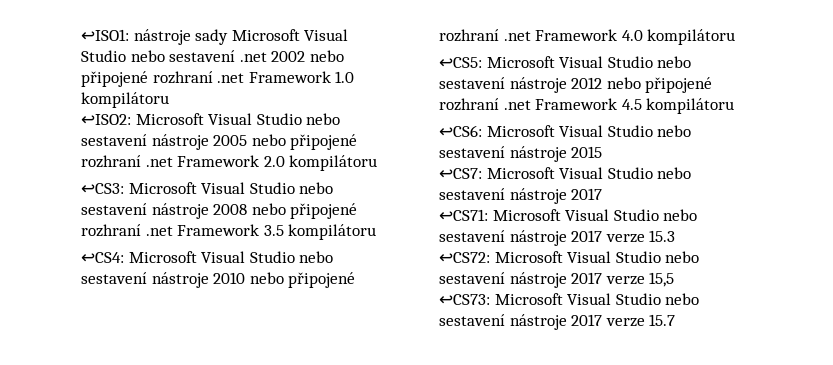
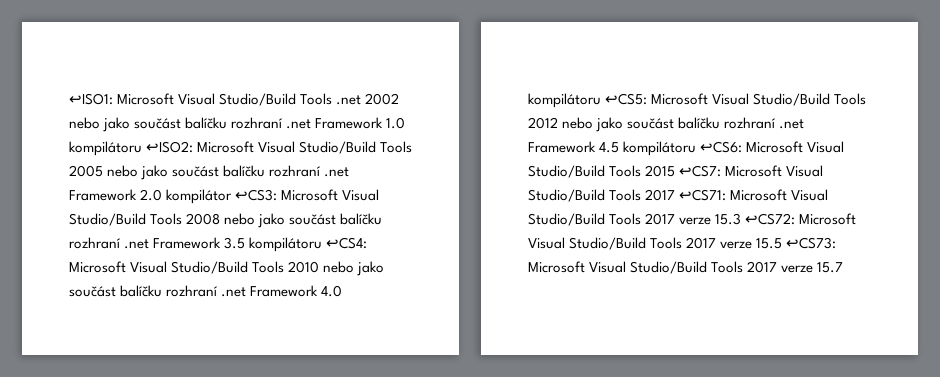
- ↩ISO1: nástroje sady Microsoft Visual Studio nebo sestavení .net 2002 nebo připojené rozhraní .net Framework 1.0 kompilátoru
- ↩ISO2: Microsoft Visual Studio nebo sestavení nástroje 2005 nebo připojené rozhraní .net Framework 2.0 kompilátoru
- ↩CS3: Microsoft Visual Studio nebo sestavení nástroje 2008 nebo připojené rozhraní .net Framework 3.5 kompilátoru
- ↩CS4: Microsoft Visual Studio nebo sestavení nástroje 2010 nebo připojené rozhraní .net Framework 4.0 kompilátoru
- ↩CS5: Microsoft Visual Studio nebo sestavení nástroje 2012 nebo připojené rozhraní .net Framework 4.5 kompilátoru
- ↩CS6: Microsoft Visual Studio nebo sestavení nástroje 2015
- ↩CS7: Microsoft Visual Studio nebo sestavení nástroje 2017
- ↩CS71: Microsoft Visual Studio nebo sestavení nástroje 2017 verze 15.3
- ↩CS72: Microsoft Visual Studio nebo sestavení nástroje 2017 verze 15,5
- ↩CS73: Microsoft Visual Studio nebo sestavení nástroje 2017 verze 15.7
+ ↩ISO1: Microsoft Visual Studio/Build Tools .net 2002 nebo jako součást balíčku rozhraní .net Framework 1.0 kompilátoru ↩ISO2: Microsoft Visual Studio/Build Tools 2005 nebo jako součást balíčku rozhraní .net Framework 2.0 kompilátor ↩CS3: Microsoft Visual Studio/Build Tools 2008 nebo jako součást balíčku rozhraní .net Framework 3.5 kompilátoru ↩CS4: Microsoft Visual Studio/Build Tools 2010 nebo jako součást balíčku rozhraní .net Framework 4.0 kompilátoru ↩CS5: Microsoft Visual Studio/Build Tools 2012 nebo jako součást balíčku rozhraní .net Framework 4.5 kompilátoru ↩CS6: Microsoft Visual Studio/Build Tools 2015 ↩CS7: Microsoft Visual Studio/Build Tools 2017 ↩CS71: Microsoft Visual Studio/Build Tools 2017 verze 15.3 ↩CS72: Microsoft Visual Studio/Build Tools 2017 verze 15.5 ↩CS73: Microsoft Visual Studio/Build Tools 2017 verze 15.7

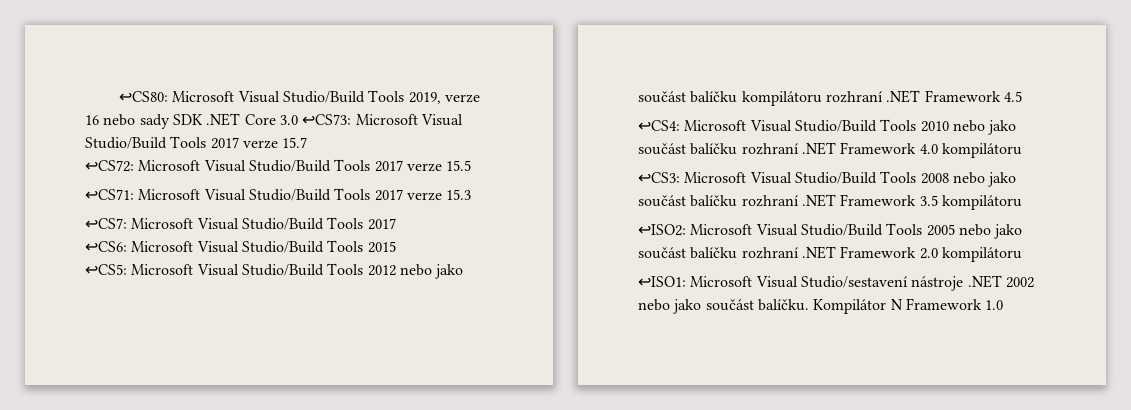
- ↩ISO1: Microsoft Visual Studio/Build Tools .net 2002 nebo jako součást balíčku rozhraní .net Framework 1.0 kompilátoru ↩ISO2: Microsoft Visual Studio/Build Tools 2005 nebo jako součást balíčku rozhraní .net Framework 2.0 kompilátor ↩CS3: Microsoft Visual Studio/Build Tools 2008 nebo jako součást balíčku rozhraní .net Framework 3.5 kompilátoru ↩CS4: Microsoft Visual Studio/Build Tools 2010 nebo jako součást balíčku rozhraní .net Framework 4.0 kompilátoru ↩CS5: Microsoft Visual Studio/Build Tools 2012 nebo jako součást balíčku rozhraní .net Framework 4.5 kompilátoru ↩CS6: Microsoft Visual Studio/Build Tools 2015 ↩CS7: Microsoft Visual Studio/Build Tools 2017 ↩CS71: Microsoft Visual Studio/Build Tools 2017 verze 15.3 ↩CS72: Microsoft Visual Studio/Build Tools 2017 verze 15.5 ↩CS73: Microsoft Visual Studio/Build Tools 2017 verze 15.7
+ ↩CS80: Microsoft Visual Studio/Build Tools 2019, verze 16 nebo sady SDK .NET Core 3.0 ↩CS73: Microsoft Visual Studio/Build Tools 2017 verze 15.7
+ ↩CS72: Microsoft Visual Studio/Build Tools 2017 verze 15.5
+ ↩CS71: Microsoft Visual Studio/Build Tools 2017 verze 15.3
+ ↩CS7: Microsoft Visual Studio/Build Tools 2017
+ ↩CS6: Microsoft Visual Studio/Build Tools 2015
+ ↩CS5: Microsoft Visual Studio/Build Tools 2012 nebo jako součást balíčku kompilátoru rozhraní .NET Framework 4.5
+ ↩CS4: Microsoft Visual Studio/Build Tools 2010 nebo jako součást balíčku rozhraní .NET Framework 4.0 kompilátoru
+ ↩CS3: Microsoft Visual Studio/Build Tools 2008 nebo jako součást balíčku rozhraní .NET Framework 3.5 kompilátoru
+ ↩ISO2: Microsoft Visual Studio/Build Tools 2005 nebo jako součást balíčku rozhraní .NET Framework 2.0 kompilátoru
+ ↩ISO1: Microsoft Visual Studio/sestavení nástroje .NET 2002 nebo jako součást balíčku. Kompilátor N Framework 1.0

